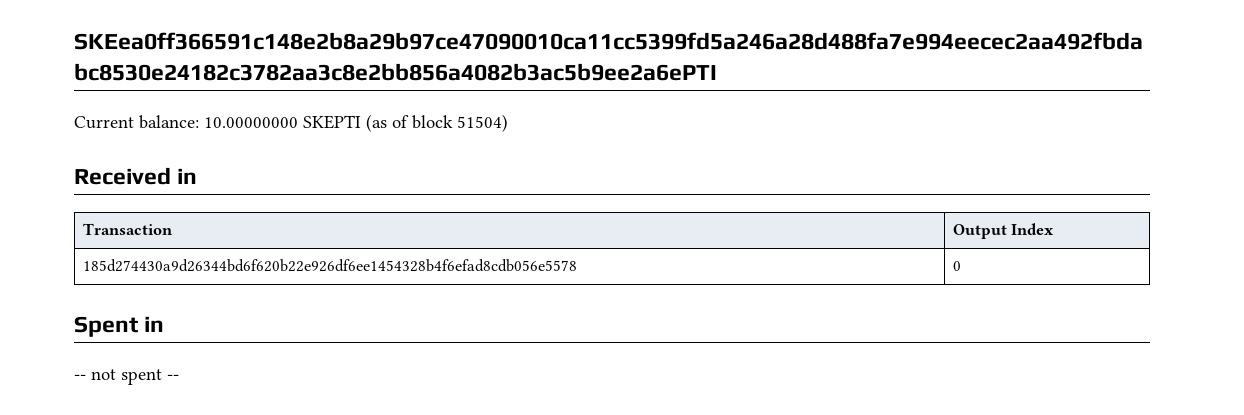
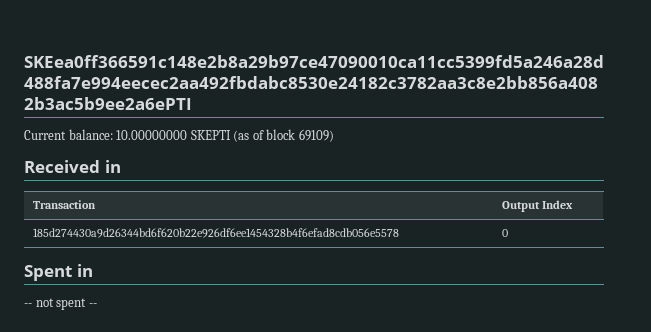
- Current balance: 10.00000000 SKEPTI (as of block 51504)
+ Current balance: 10.00000000 SKEPTI (as of block 69109)

